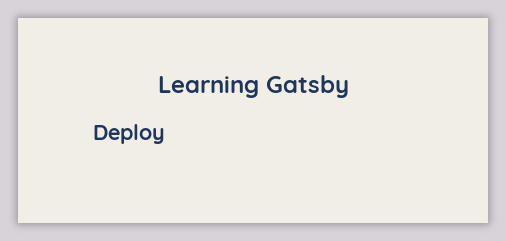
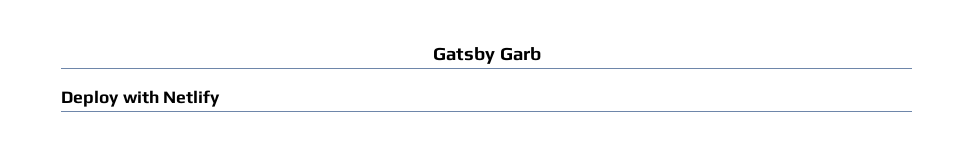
- Learning Gatsby
+ Gatsby Garb
- Deploy
+ Deploy with Netlify

